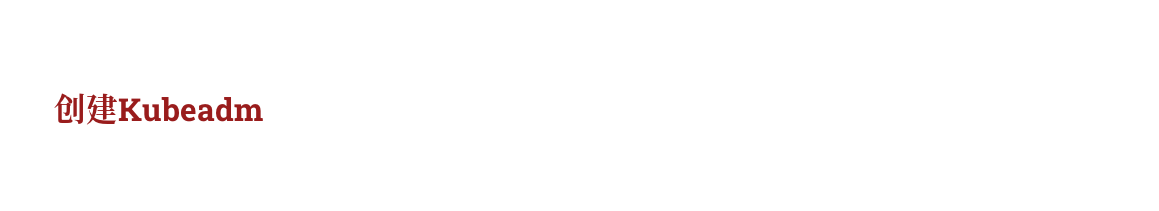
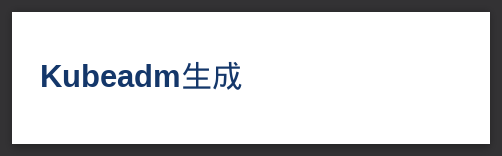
- 创建Kubeadm
+ Kubeadm生成

